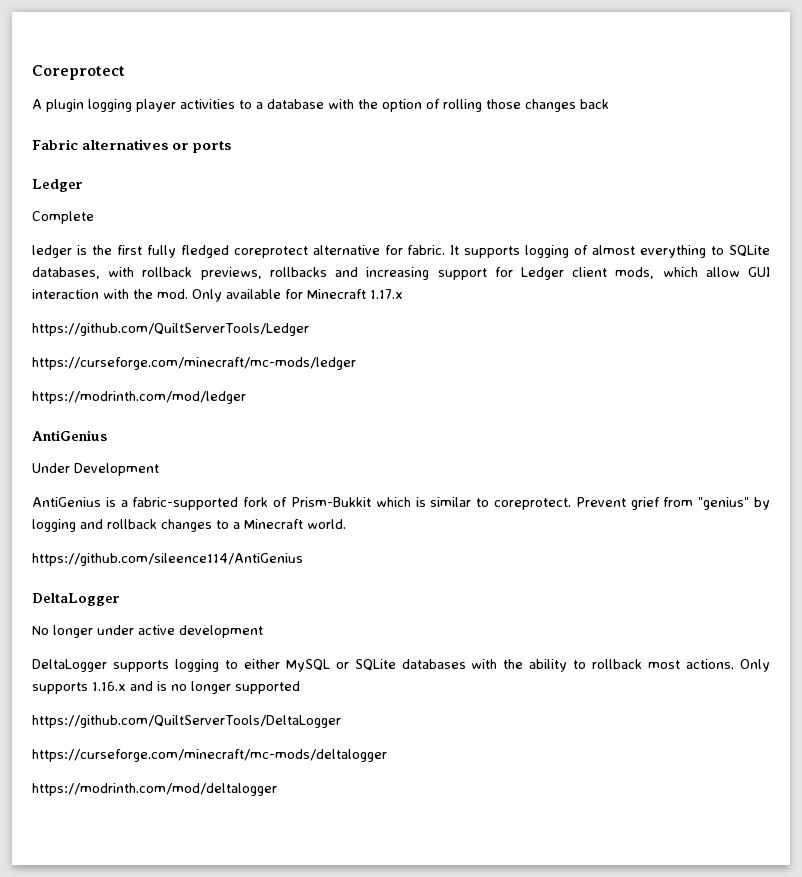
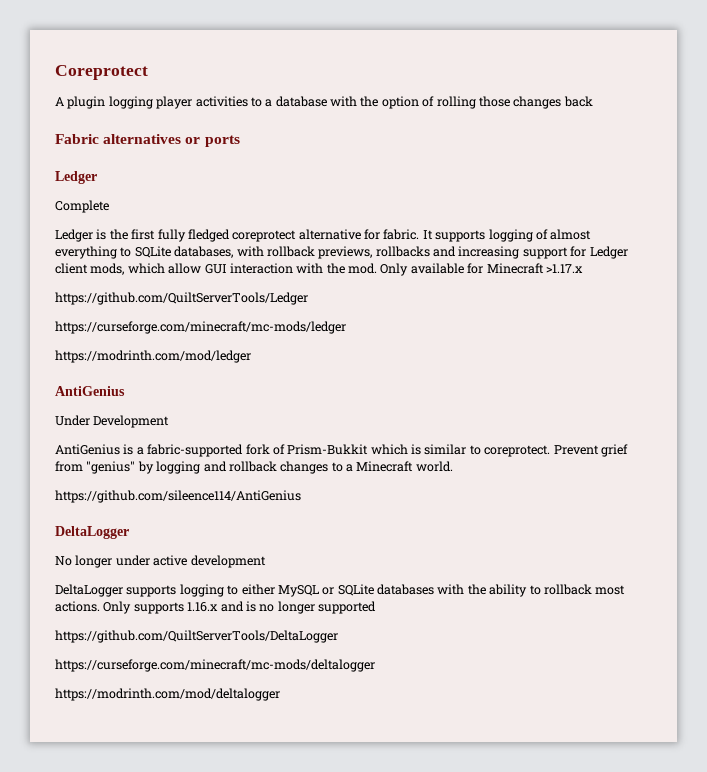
- ledger is the first fully fledged coreprotect alternative for fabric.
+ Ledger is the first fully fledged coreprotect alternative for fabric.
- Only available for Minecraft 1.17.x
+ Only available for Minecraft >1.17.x

